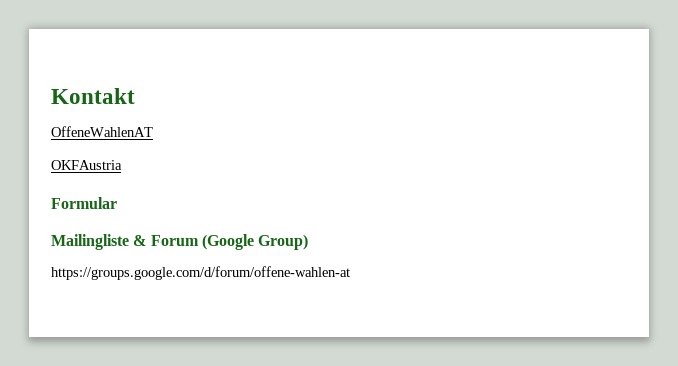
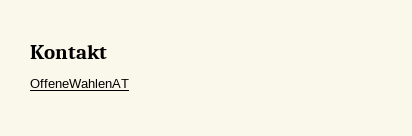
- OKFAustria
- Formular
- Mailingliste & Forum (Google Group)
- https://groups.google.com/d/forum/offene-wahlen-at

